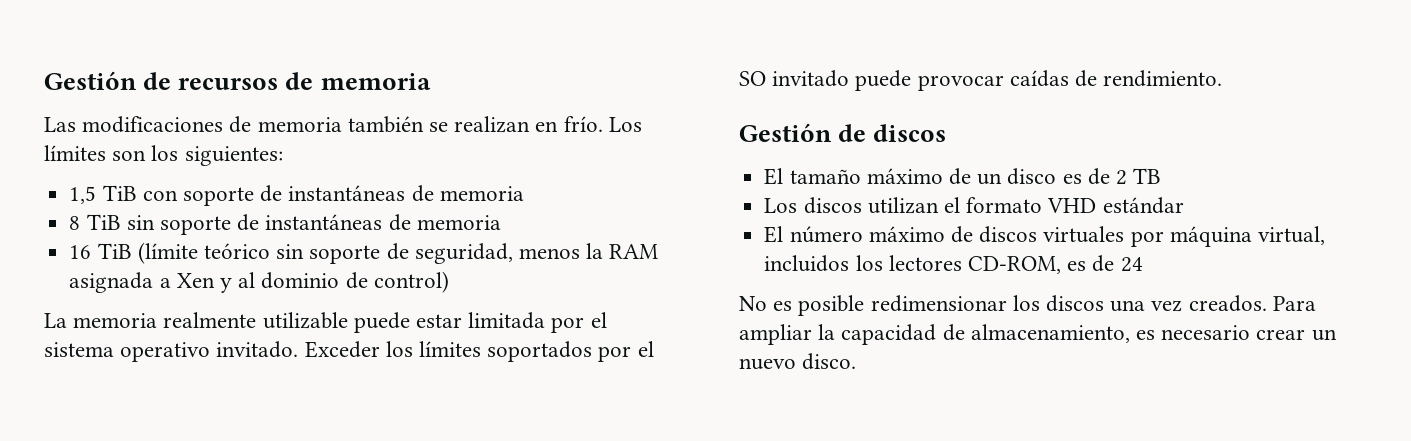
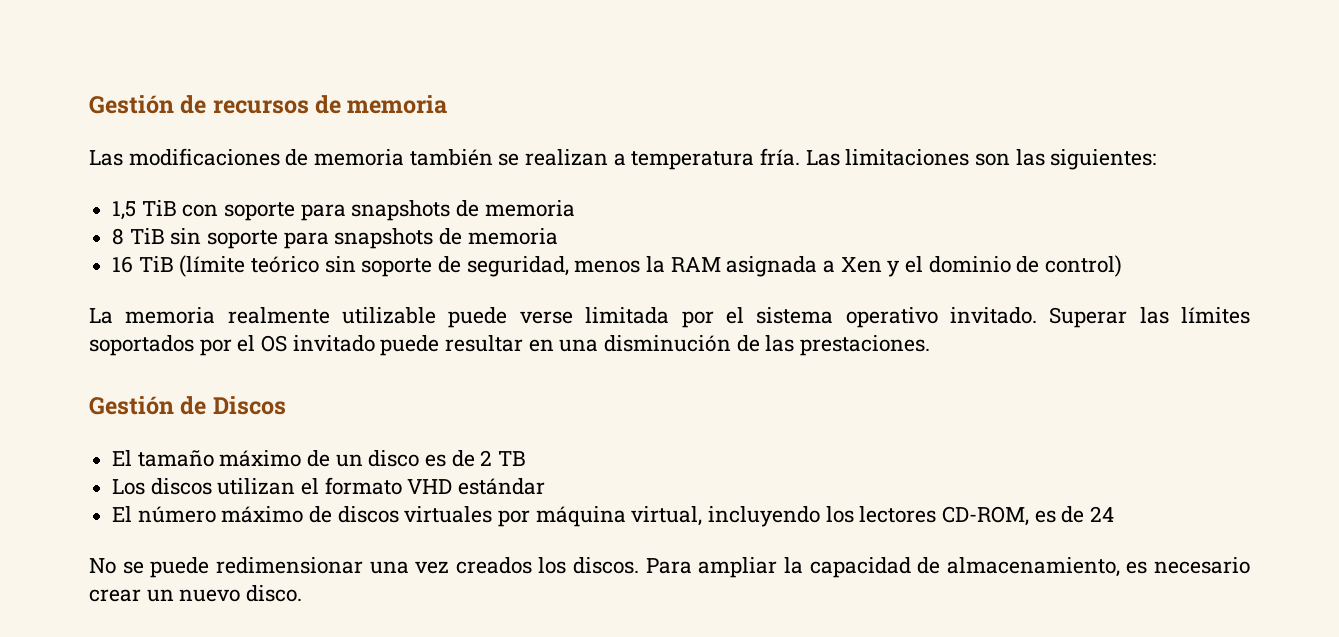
- Las modificaciones de memoria también se realizan en frío. Los límites son los siguientes:
+ Las modificaciones de memoria también se realizan a temperatura fría. Las limitaciones son las siguientes:
- 1,5 TiB con soporte de instantáneas de memoria
+ 1,5 TiB con soporte para snapshots de memoria
- 8 TiB sin soporte de instantáneas de memoria
+ 8 TiB sin soporte para snapshots de memoria
- 16 TiB (límite teórico sin soporte de seguridad, menos la RAM asignada a Xen y al dominio de control)
+ 16 TiB (límite teórico sin soporte de seguridad, menos la RAM asignada a Xen y el dominio de control)
- La memoria realmente utilizable puede estar limitada por el sistema operativo invitado.
+ La memoria realmente utilizable puede verse limitada por el sistema operativo invitado.
- Exceder los límites soportados por el SO invitado puede provocar caídas de rendimiento.
- Gestión de discos
+ Superar las límites soportados por el OS invitado puede resultar en una disminución de las prestaciones.
+ Gestión de Discos
- El número máximo de discos virtuales por máquina virtual, incluidos los lectores CD-ROM, es de 24
+ El número máximo de discos virtuales por máquina virtual, incluyendo los lectores CD-ROM, es de 24
- No es posible redimensionar los discos una vez creados.
+ No se puede redimensionar una vez creados los discos.

